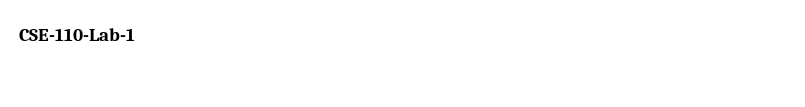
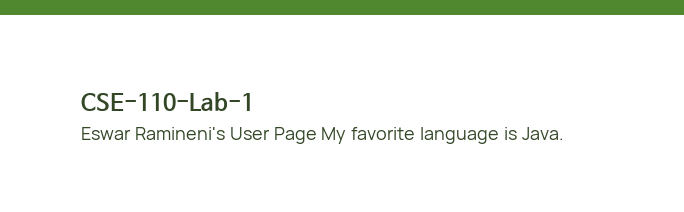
+ Eswar Ramineni's User Page My favorite language is Java.

